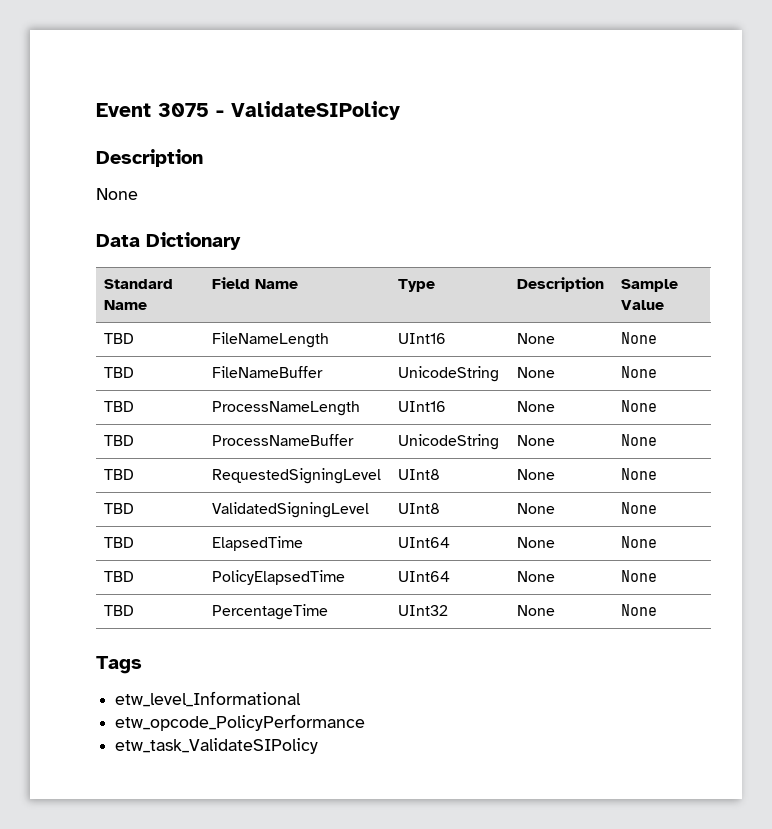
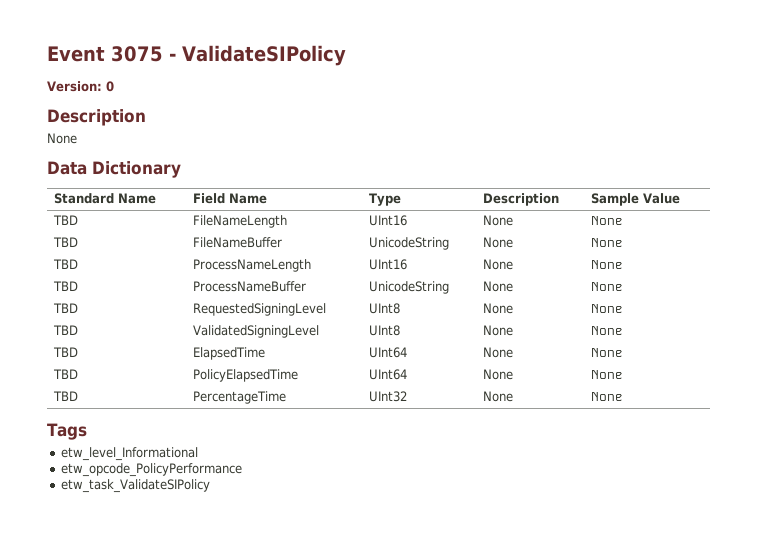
+ Version: 0

